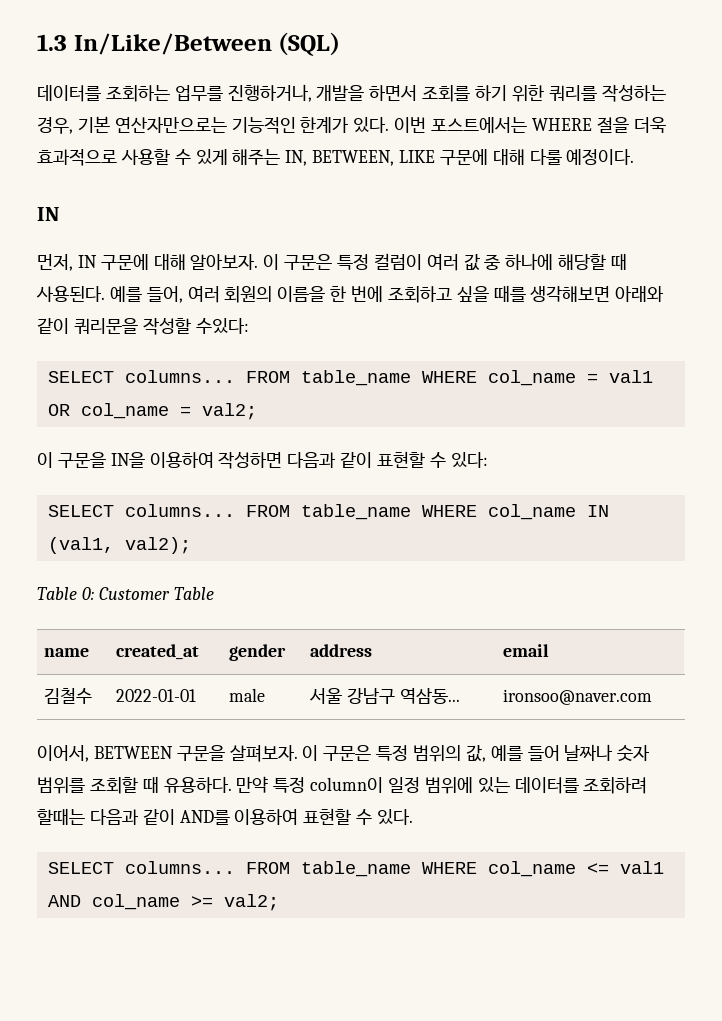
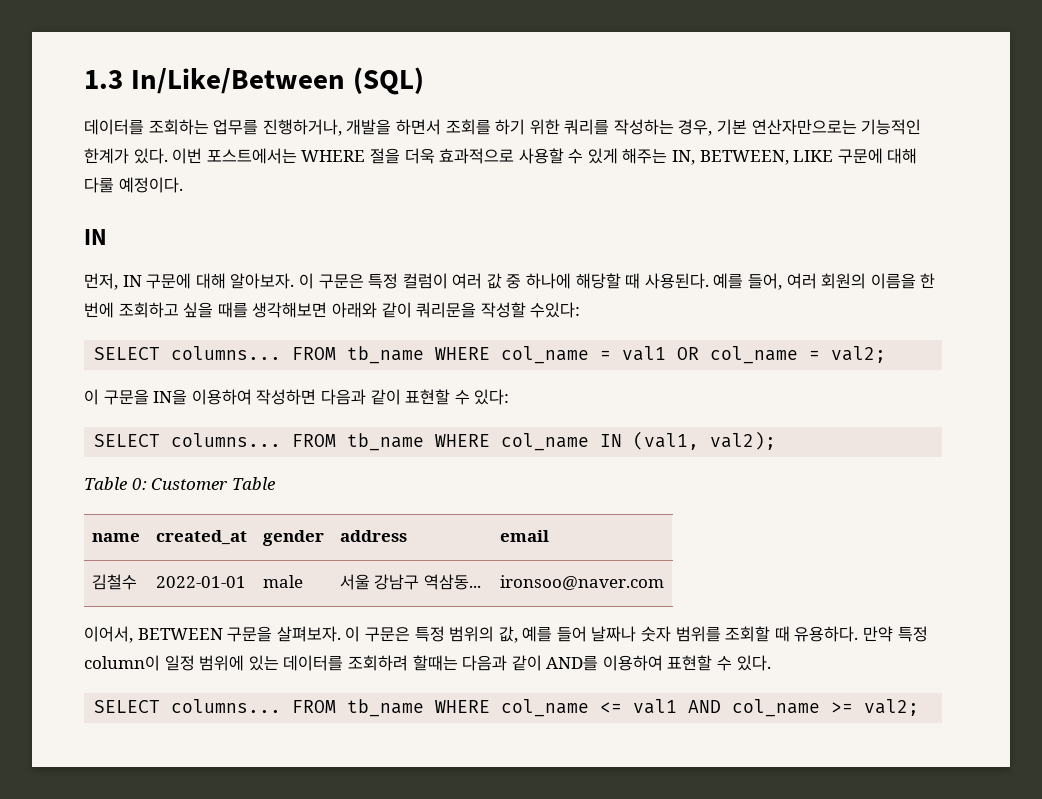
- FROM table_name WHERE col_name = val1 OR col_name = val2;
+ FROM tb_name WHERE col_name = val1 OR col_name = val2;
- FROM table_name WHERE col_name IN (val1, val2);
+ FROM tb_name WHERE col_name IN (val1, val2);
- FROM table_name WHERE col_name <= val1 AND col_name >= val2;
+ FROM tb_name WHERE col_name <= val1 AND col_name >= val2;

